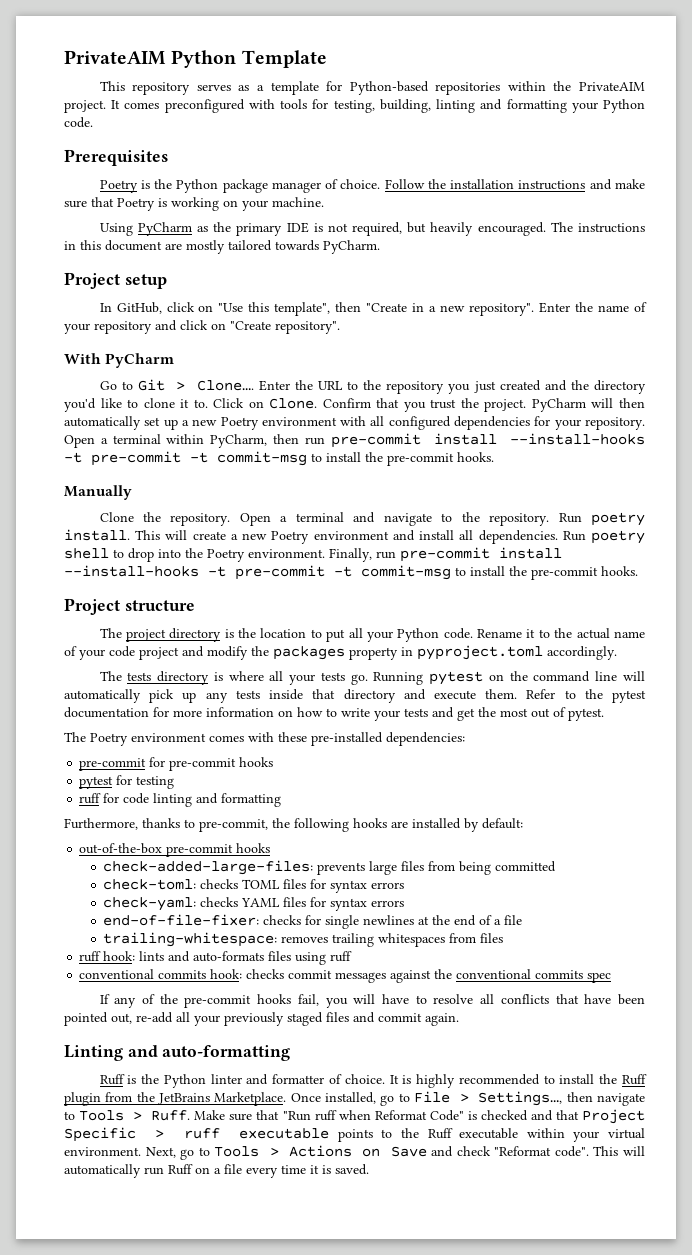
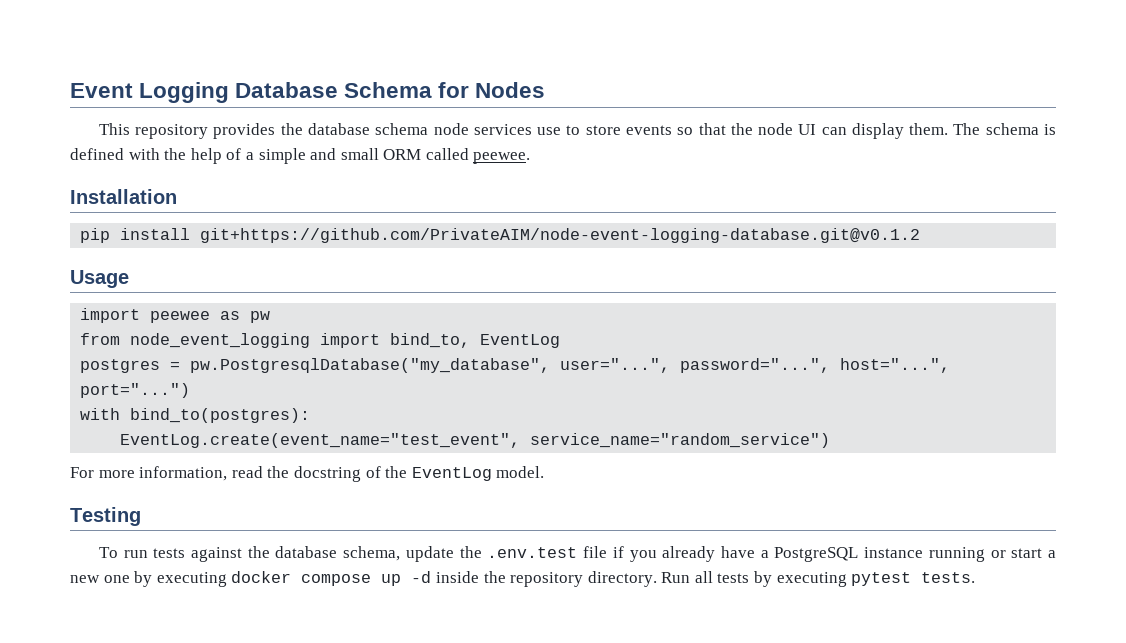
- PrivateAIM Python Template
- This repository serves as a template for Python-based repositories within the PrivateAIM project. It comes preconfigured with tools for testing, building, linting and formatting your Python code.
- Prerequisites
- Poetry is the Python package manager of choice. Follow the installation instructions and make sure that Poetry is working on your machine.
- Using PyCharm as the primary IDE is not required, but heavily encouraged. The instructions in this document are mostly tailored towards PyCharm.
- Project setup
- In GitHub, click on "Use this template", then "Create in a new repository". Enter the name of your repository and click on "Create repository".
- With PyCharm
- Go to Git > Clone…. Enter the URL to the repository you just created and the directory you'd like to clone it to. Click on Clone. Confirm that you trust the project. PyCharm will then automatically set up a new Poetry environment with all configured dependencies for your repository. Open a terminal within PyCharm, then run pre-commit install --install-hooks -t pre-commit -t commit-msg to install the pre-commit hooks.
- Manually
- Clone the repository. Open a terminal and navigate to the repository. Run poetry install. This will create a new Poetry environment and install all dependencies. Run poetry shell to drop into the Poetry environment. Finally, run pre-commit install --install-hooks -t pre-commit -t commit-msg to install the pre-commit hooks.
- Project structure
- The project directory is the location to put all your Python code. Rename it to the actual name of your code project and modify the packages property in pyproject.toml accordingly.
- The tests directory is where all your tests go. Running pytest on the command line will automatically pick up any tests inside that directory and execute them. Refer to the pytest documentation for more information on how to write your tests and get the most out of pytest.
- The Poetry environment comes with these pre-installed dependencies:
- pre-commit for pre-commit hooks
- pytest for testing
- ruff for code linting and formatting
- Furthermore, thanks to pre-commit, the following hooks are installed by default:
- out-of-the-box pre-commit hooks
- check-added-large-files: prevents large files from being committed
- check-toml: checks TOML files for syntax errors
- check-yaml: checks YAML files for syntax errors
- end-of-file-fixer: checks for single newlines at the end of a file
- trailing-whitespace: removes trailing whitespaces from files
- ruff hook: lints and auto-formats files using ruff
- conventional commits hook: checks commit messages against the conventional commits spec
- If any of the pre-commit hooks fail, you will have to resolve all conflicts that have been pointed out, re-add all your previously staged files and commit again.
- Linting and auto-formatting
- Ruff is the Python linter and formatter of choice. It is highly recommended to install the Ruff plugin from the JetBrains Marketplace. Once installed, go to File > Settings…, then navigate to Tools > Ruff. Make sure that "Run ruff when Reformat Code" is checked and that Project Specific > ruff executable points to the Ruff executable within your virtual environment. Next, go to Tools > Actions on Save and check "Reformat code". This will automatically run Ruff on a file every time it is saved.
+ Event Logging Database Schema for Nodes
+ This repository provides the database schema node services use to store events so that the node UI can display them. The schema is defined with the help of a simple and small ORM called peewee.
+ Installation
+ pip install git+https://github.com/PrivateAIM/node-event-logging-database.git@v0.1.2
+ Usage
+ import peewee as pw
+ from node_event_logging import bind_to, EventLog
+ postgres = pw.PostgresqlDatabase("my_database", user="...", password="...", host="...", port="...")
+ with bind_to(postgres):
+ EventLog.create(event_name="test_event", service_name="random_service")
+ For more information, read the docstring of the EventLog model.
+ Testing
+ To run tests against the database schema, update the .env.test file if you already have a PostgreSQL instance running or start a new one by executing docker compose up -d inside the repository directory. Run all tests by executing pytest tests.

